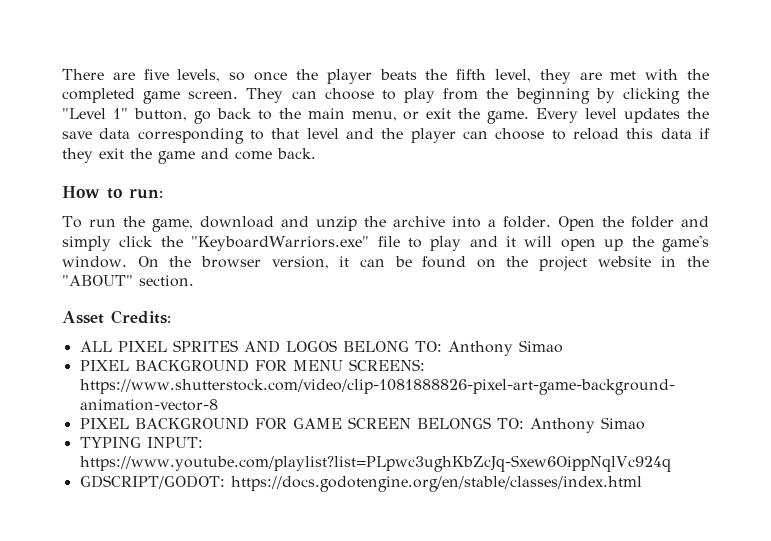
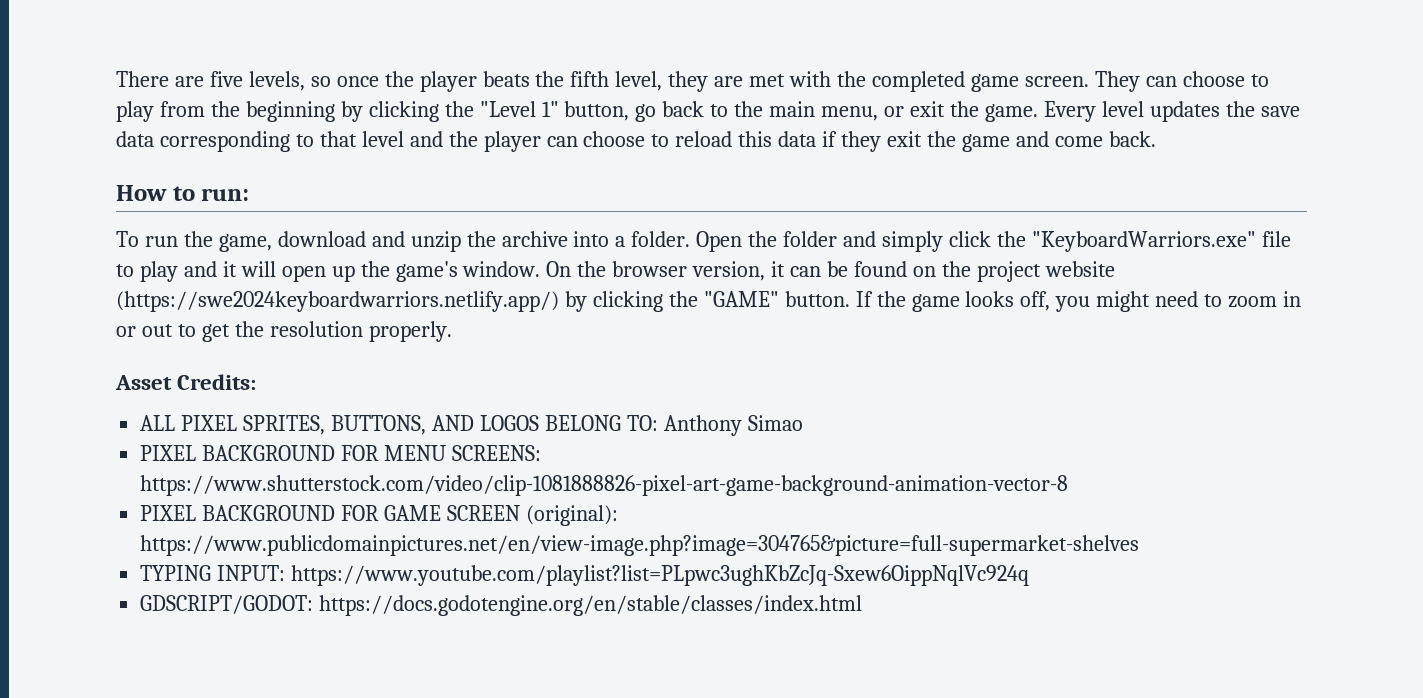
- On the browser version, it can be found on the project website in the "ABOUT" section.
+ On the browser version, it can be found on the project website (https://swe2024keyboardwarriors.netlify.app/) by clicking the "GAME" button. If the game looks off, you might need to zoom in or out to get the resolution properly.
- ALL PIXEL SPRITES AND LOGOS BELONG TO: Anthony Simao
+ ALL PIXEL SPRITES, BUTTONS, AND LOGOS BELONG TO: Anthony Simao
- PIXEL BACKGROUND FOR GAME SCREEN BELONGS TO: Anthony Simao
+ PIXEL BACKGROUND FOR GAME SCREEN (original): https://www.publicdomainpictures.net/en/view-image.php?image=304765&picture=full-supermarket-shelves

